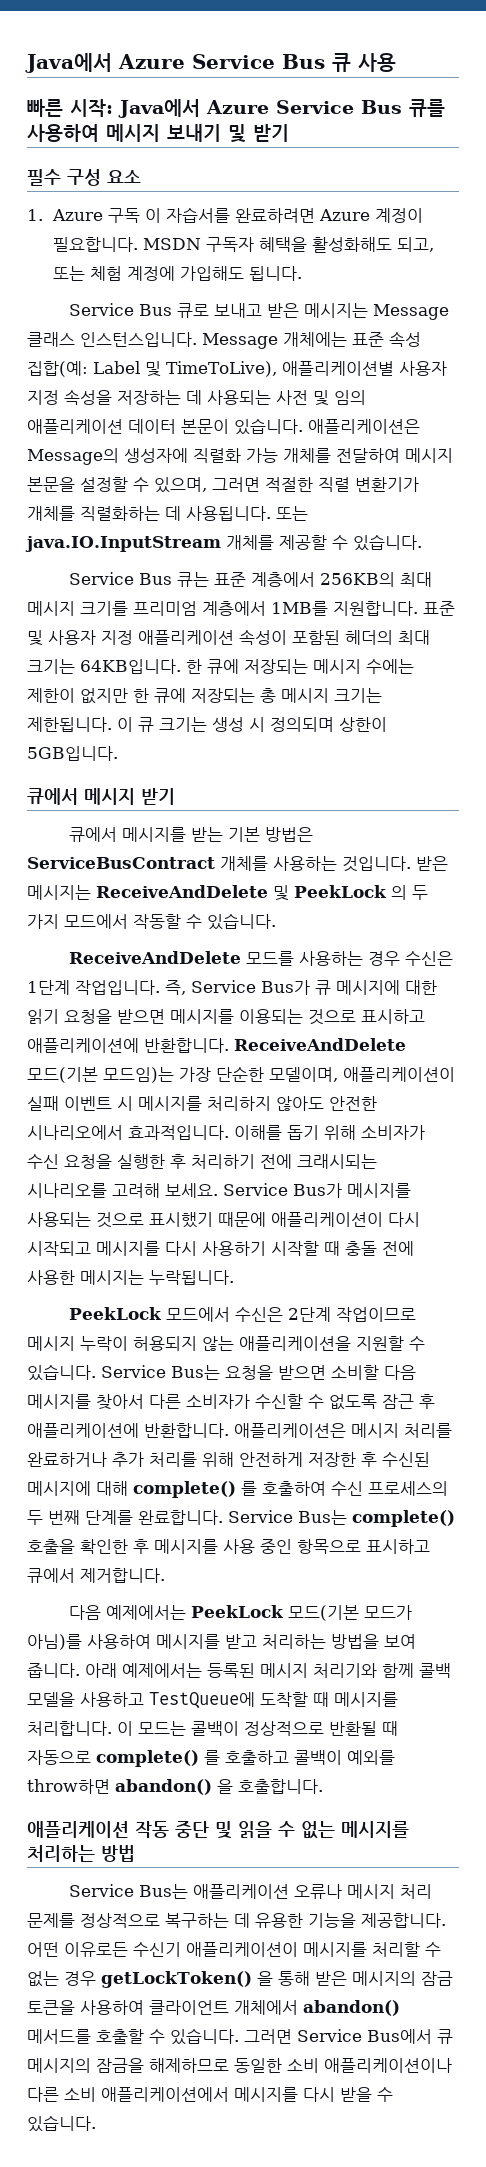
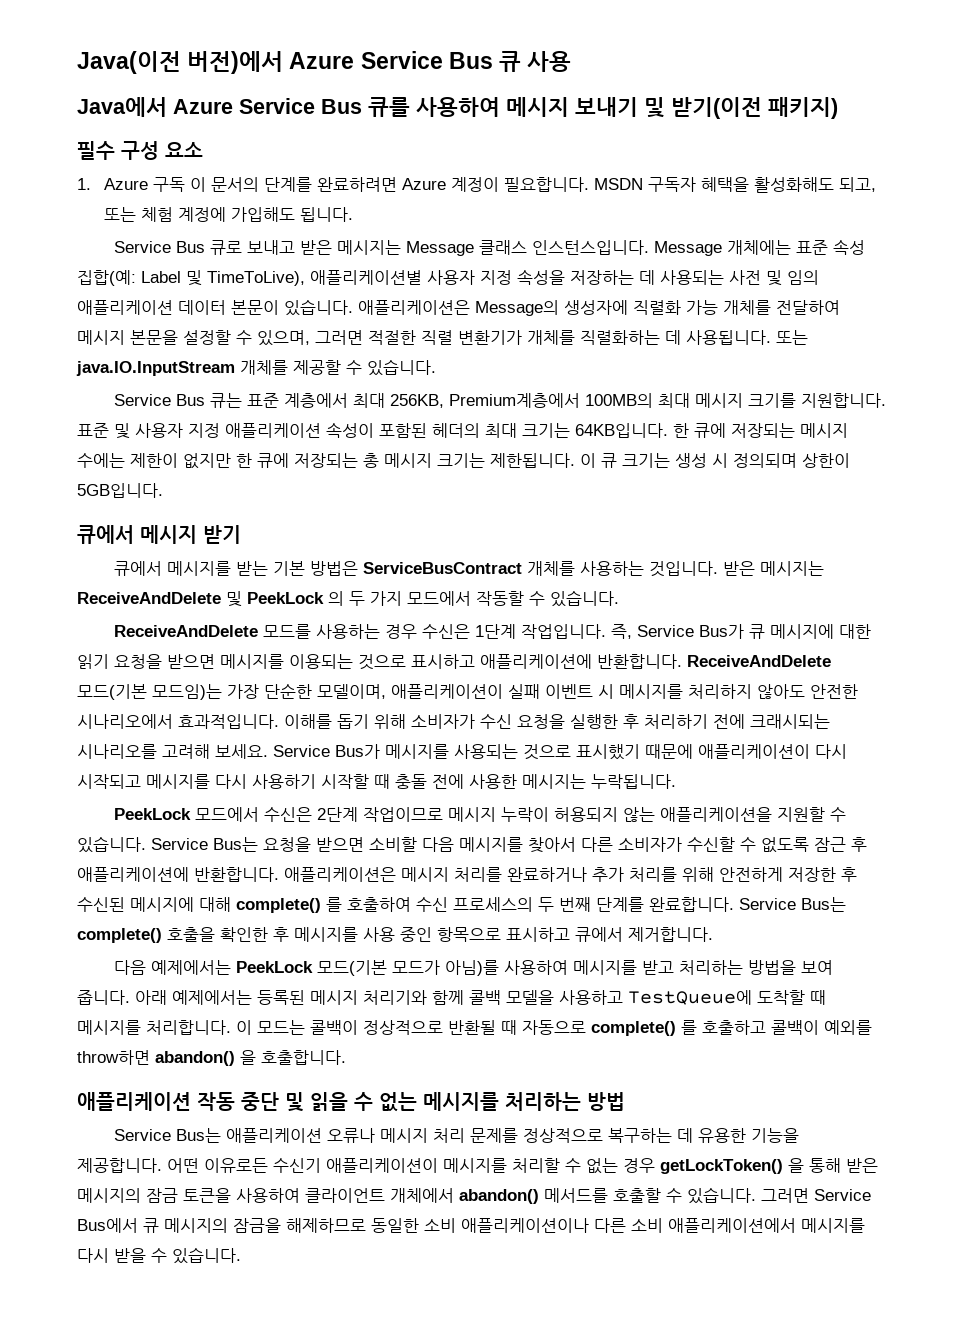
- Java에서 Azure Service Bus 큐 사용
+ Java(이전 버전)에서 Azure Service Bus 큐 사용
- 빠른 시작: Java에서 Azure Service Bus 큐를 사용하여 메시지 보내기 및 받기
+ Java에서 Azure Service Bus 큐를 사용하여 메시지 보내기 및 받기(이전 패키지)
- 1. Azure 구독 이 자습서를 완료하려면 Azure 계정이 필요합니다.
+ 1. Azure 구독 이 문서의 단계를 완료하려면 Azure 계정이 필요합니다.
- Service Bus 큐는 표준 계층에서 256KB의 최대 메시지 크기를 프리미엄 계층에서 1MB를 지원합니다.
+ Service Bus 큐는 표준 계층에서 최대 256KB, Premium계층에서 100MB의 최대 메시지 크기를 지원합니다.

